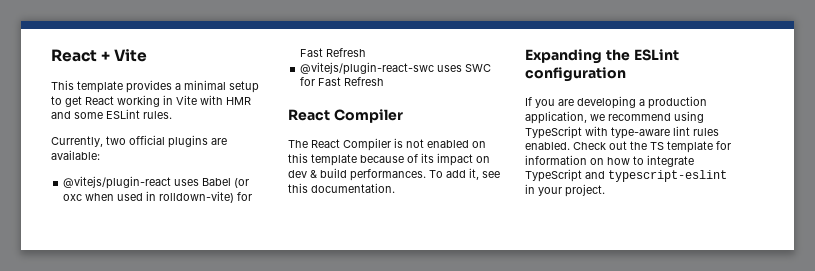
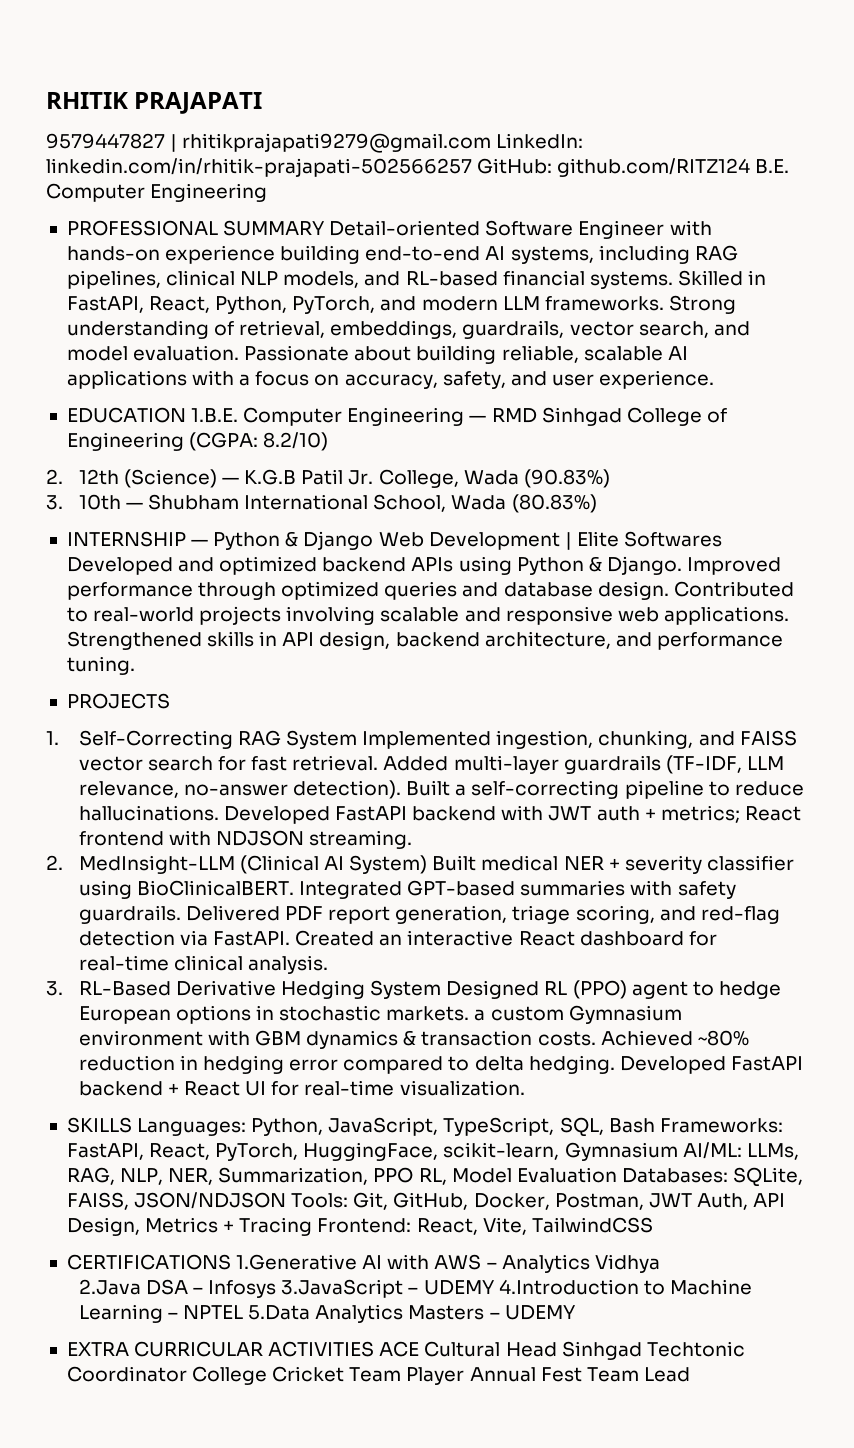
- React + Vite
- This template provides a minimal setup to get React working in Vite with HMR and some ESLint rules.
- Currently, two official plugins are available:
- @vitejs/plugin-react uses Babel (or oxc when used in rolldown-vite) for Fast Refresh
- @vitejs/plugin-react-swc uses SWC for Fast Refresh
- React Compiler
- The React Compiler is not enabled on this template because of its impact on dev & build performances. To add it, see this documentation.
- Expanding the ESLint configuration
- If you are developing a production application, we recommend using TypeScript with type-aware lint rules enabled. Check out the TS template for information on how to integrate TypeScript and typescript-eslint in your project.
+ RHITIK PRAJAPATI
+ 9579447827 | rhitikprajapati9279@gmail.com LinkedIn: linkedin.com/in/rhitik-prajapati-502566257 GitHub: github.com/RITZ124 B.E. Computer Engineering
+ PROFESSIONAL SUMMARY Detail-oriented Software Engineer with hands-on experience building end-to-end AI systems, including RAG pipelines, clinical NLP models, and RL-based financial systems. Skilled in FastAPI, React, Python, PyTorch, and modern LLM frameworks. Strong understanding of retrieval, embeddings, guardrails, vector search, and model evaluation. Passionate about building reliable, scalable AI applications with a focus on accuracy, safety, and user experience.
+ EDUCATION 1.B.E. Computer Engineering — RMD Sinhgad College of Engineering (CGPA: 8.2/10)
+ 2. 12th (Science) — K.G.B Patil Jr. College, Wada (90.83%)
+ 3. 10th — Shubham International School, Wada (80.83%)
+ INTERNSHIP — Python & Django Web Development | Elite Softwares Developed and optimized backend APIs using Python & Django. Improved performance through optimized queries and database design. Contributed to real-world projects involving scalable and responsive web applications. Strengthened skills in API design, backend architecture, and performance tuning.
+ PROJECTS
+ 1. Self-Correcting RAG System Implemented ingestion, chunking, and FAISS vector search for fast retrieval. Added multi-layer guardrails (TF-IDF, LLM relevance, no-answer detection). Built a self-correcting pipeline to reduce hallucinations. Developed FastAPI backend with JWT auth + metrics; React frontend with NDJSON streaming.
+ 2. MedInsight-LLM (Clinical AI System) Built medical NER + severity classifier using BioClinicalBERT. Integrated GPT-based summaries with safety guardrails. Delivered PDF report generation, triage scoring, and red-flag detection via FastAPI. Created an interactive React dashboard for real-time clinical analysis.
+ 3. RL-Based Derivative Hedging System Designed RL (PPO) agent to hedge European options in stochastic markets. a custom Gymnasium environment with GBM dynamics & transaction costs. Achieved ~80% reduction in hedging error compared to delta hedging. Developed FastAPI backend + React UI for real-time visualization.
+ SKILLS Languages: Python, JavaScript, TypeScript, SQL, Bash Frameworks: FastAPI, React, PyTorch, HuggingFace, scikit-learn, Gymnasium AI/ML: LLMs, RAG, NLP, NER, Summarization, PPO RL, Model Evaluation Databases: SQLite, FAISS, JSON/NDJSON Tools: Git, GitHub, Docker, Postman, JWT Auth, API Design, Metrics + Tracing Frontend: React, Vite, TailwindCSS
+ CERTIFICATIONS 1.Generative AI with AWS – Analytics Vidhya
+ 2.Java DSA – Infosys 3.JavaScript – UDEMY 4.Introduction to Machine Learning – NPTEL 5.Data Analytics Masters – UDEMY
+ EXTRA CURRICULAR ACTIVITIES ACE Cultural Head Sinhgad Techtonic Coordinator College Cricket Team Player Annual Fest Team Lead

